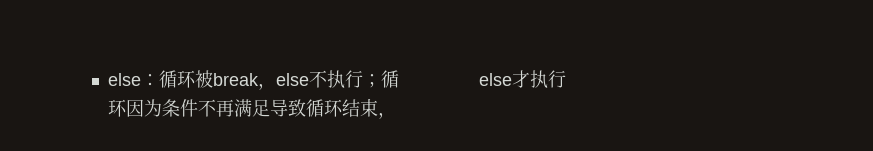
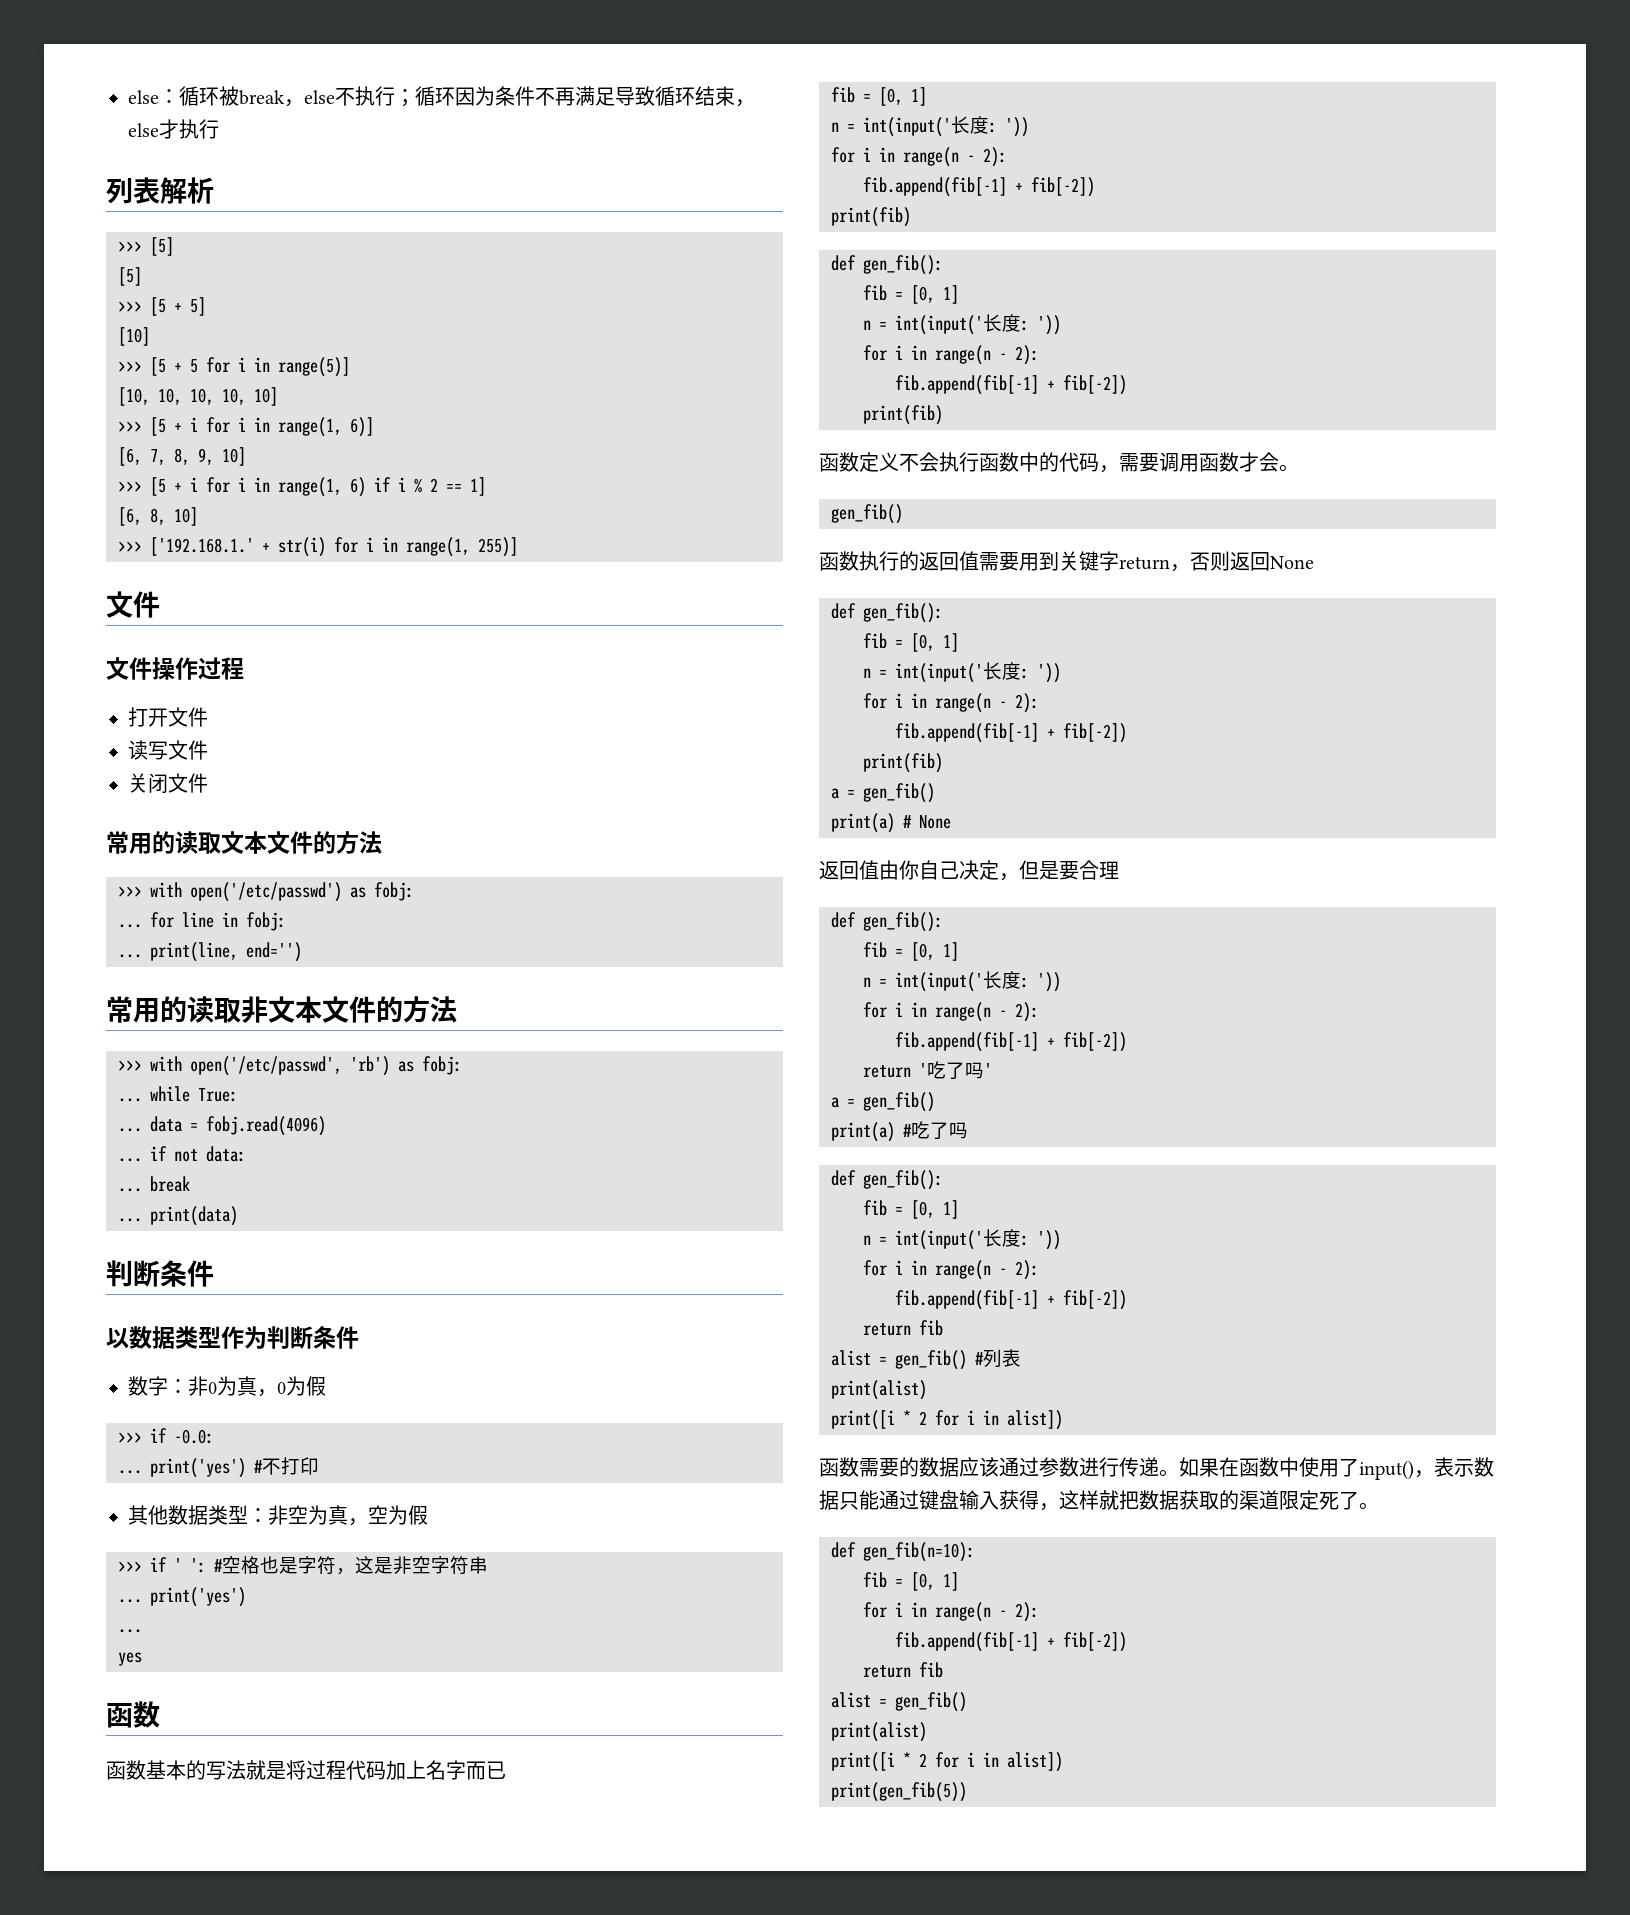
+ 列表解析
+ >>> [5]
+ [5]
+ >>> [5 + 5]
+ [10]
+ >>> [5 + 5 for i in range(5)]
+ [10, 10, 10, 10, 10]
+ >>> [5 + i for i in range(1, 6)]
+ [6, 7, 8, 9, 10]
+ >>> [5 + i for i in range(1, 6) if i % 2 == 1]
+ [6, 8, 10]
+ >>> ['192.168.1.' + str(i) for i in range(1, 255)]
+ 文件
+ 文件操作过程
+ 打开文件
+ 读写文件
+ 关闭文件
+ 常用的读取文本文件的方法
+ >>> with open('/etc/passwd') as fobj:
+ ... for line in fobj:
+ ... print(line, end='')
+ 常用的读取非文本文件的方法
+ >>> with open('/etc/passwd', 'rb') as fobj:
+ ... while True:
+ ... data = fobj.read(4096)
+ ... if not data:
+ ... break
+ ... print(data)
+ 判断条件
+ 以数据类型作为判断条件
+ 数字：非0为真，0为假
+ >>> if -0.0:
+ ... print('yes') #不打印
+ 其他数据类型：非空为真，空为假
+ >>> if ' ': #空格也是字符，这是非空字符串
+ ... print('yes')
+ ...
+ yes
+ 函数
+ 函数基本的写法就是将过程代码加上名字而已
+ fib = [0, 1]
+ n = int(input('长度: '))
+ for i in range(n - 2):
+ fib.append(fib[-1] + fib[-2])
+ print(fib)
+ def gen_fib():
+ fib = [0, 1]
+ n = int(input('长度: '))
+ for i in range(n - 2):
+ fib.append(fib[-1] + fib[-2])
+ print(fib)
+ 函数定义不会执行函数中的代码，需要调用函数才会。
+ gen_fib()
+ 函数执行的返回值需要用到关键字return，否则返回None
+ def gen_fib():
+ fib = [0, 1]
+ n = int(input('长度: '))
+ for i in range(n - 2):
+ fib.append(fib[-1] + fib[-2])
+ print(fib)
+ a = gen_fib()
+ print(a) # None
+ 返回值由你自己决定，但是要合理
+ def gen_fib():
+ fib = [0, 1]
+ n = int(input('长度: '))
+ for i in range(n - 2):
+ fib.append(fib[-1] + fib[-2])
+ return '吃了吗'
+ a = gen_fib()
+ print(a) #吃了吗
+ def gen_fib():
+ fib = [0, 1]
+ n = int(input('长度: '))
+ for i in range(n - 2):
+ fib.append(fib[-1] + fib[-2])
+ return fib
+ alist = gen_fib() #列表
+ print(alist)
+ print([i * 2 for i in alist])
+ 函数需要的数据应该通过参数进行传递。如果在函数中使用了input()，表示数据只能通过键盘输入获得，这样就把数据获取的渠道限定死了。
+ def gen_fib(n=10):
+ fib = [0, 1]
+ for i in range(n - 2):
+ fib.append(fib[-1] + fib[-2])
+ return fib
+ alist = gen_fib()
+ print(alist)
+ print([i * 2 for i in alist])
+ print(gen_fib(5))

